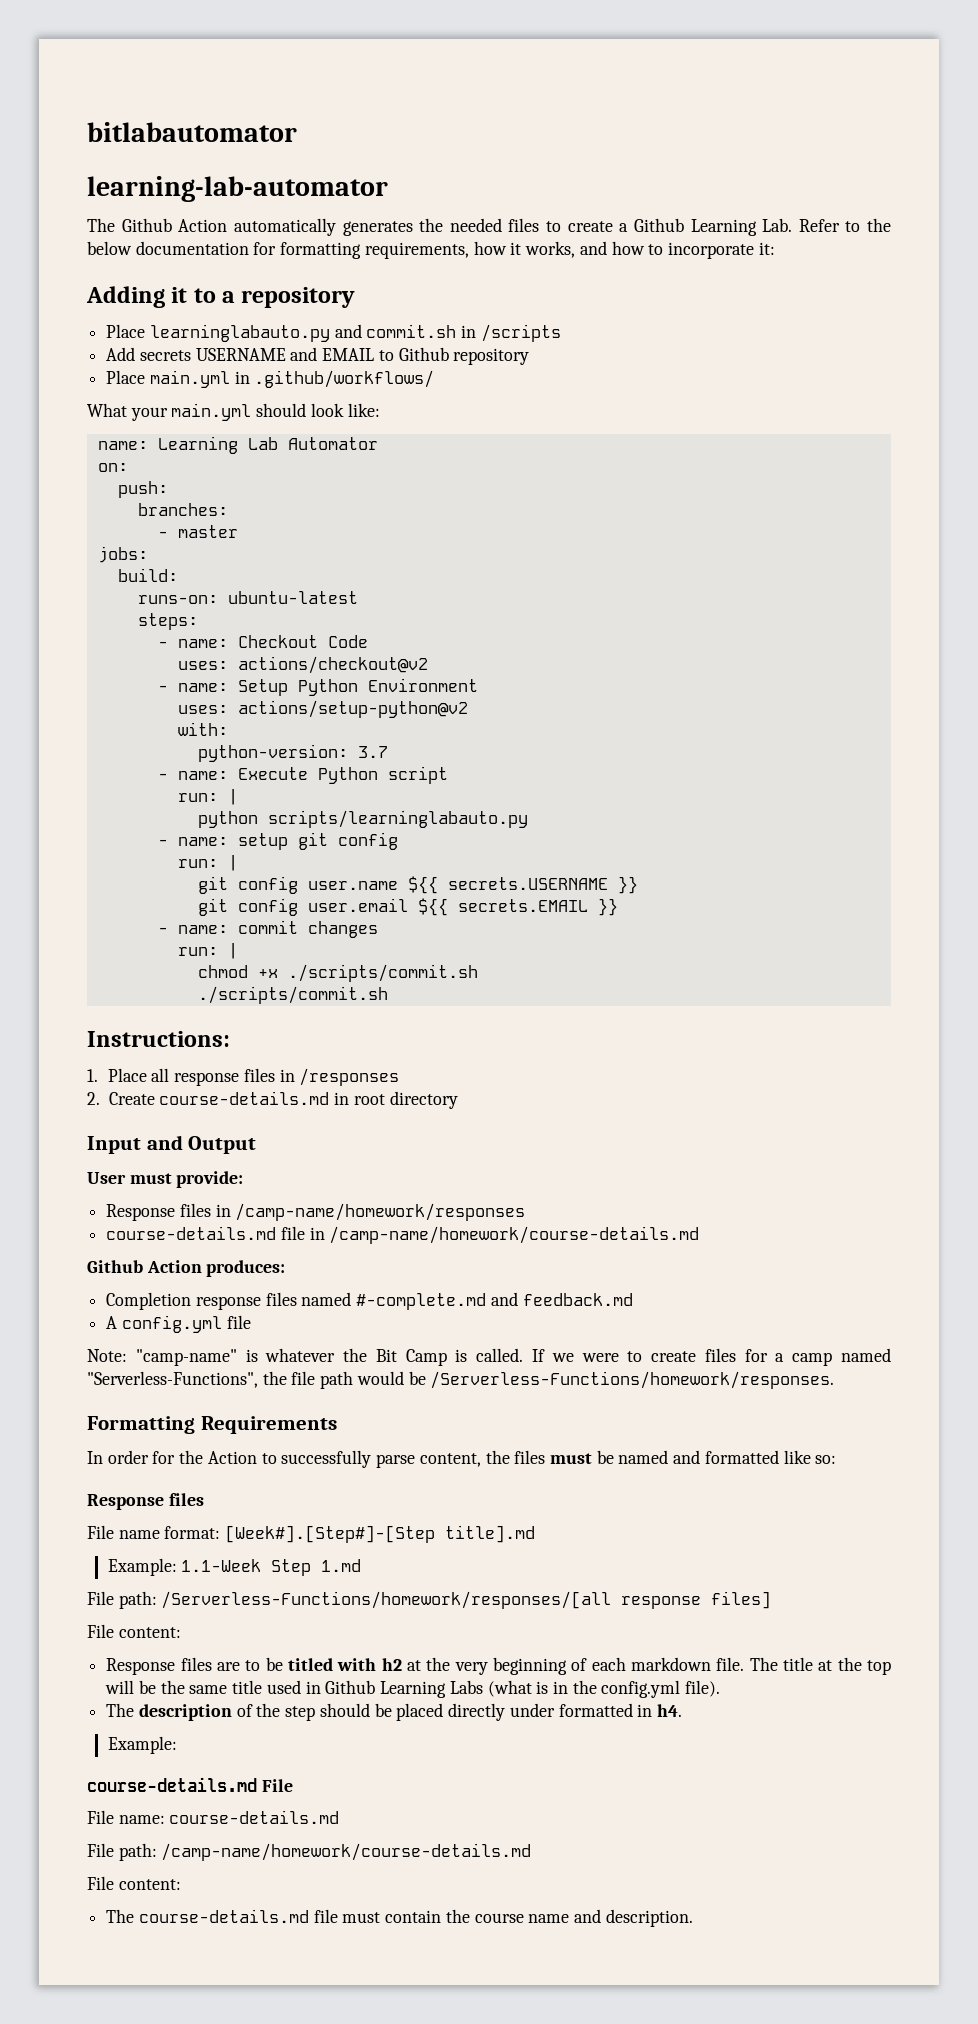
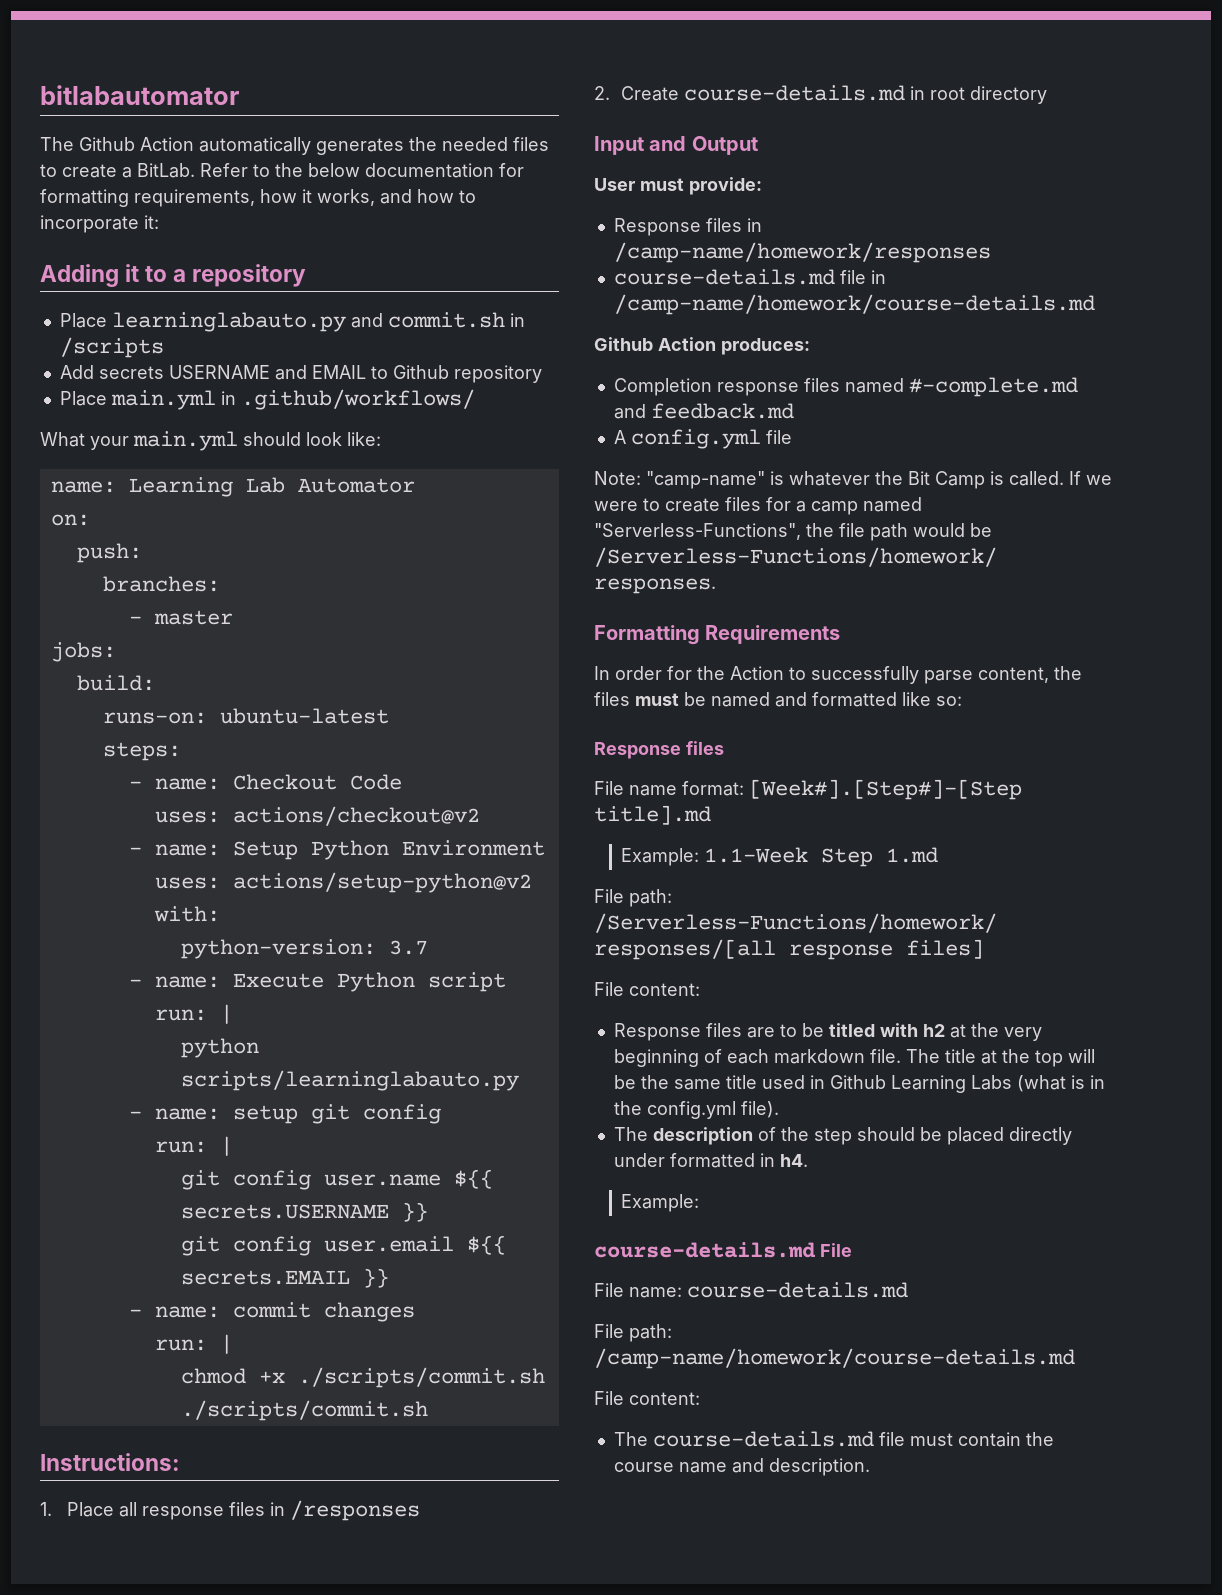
- learning-lab-automator
- The Github Action automatically generates the needed files to create a Github Learning Lab. Refer to the below documentation for formatting requirements, how it works, and how to incorporate it:
+ The Github Action automatically generates the needed files to create a BitLab. Refer to the below documentation for formatting requirements, how it works, and how to incorporate it:

